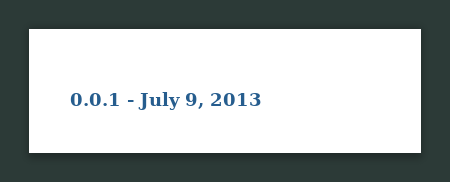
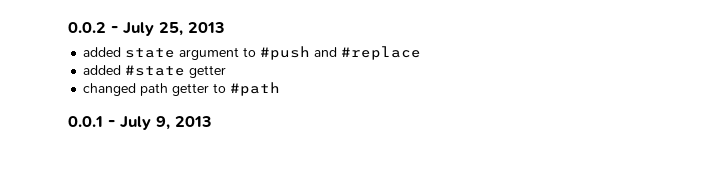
+ 0.0.2 - July 25, 2013
+ added state argument to #push and #replace
+ added #state getter
+ changed path getter to #path

